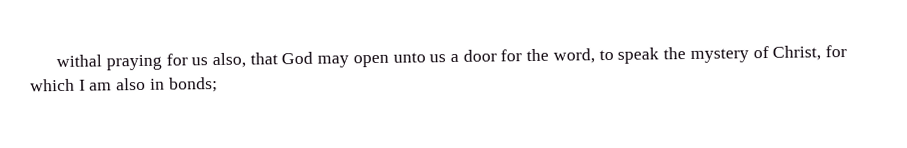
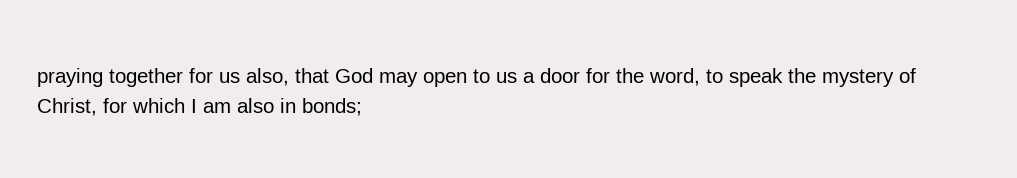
- withal praying for us also, that God may open unto us a door for the word, to speak the mystery of Christ, for which I am also in bonds;
+ praying together for us also, that God may open to us a door for the word, to speak the mystery of Christ, for which I am also in bonds;

